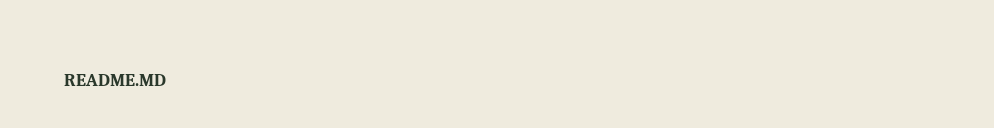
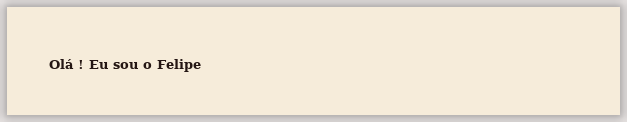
- README.MD
+ Olá ! Eu sou o Felipe

